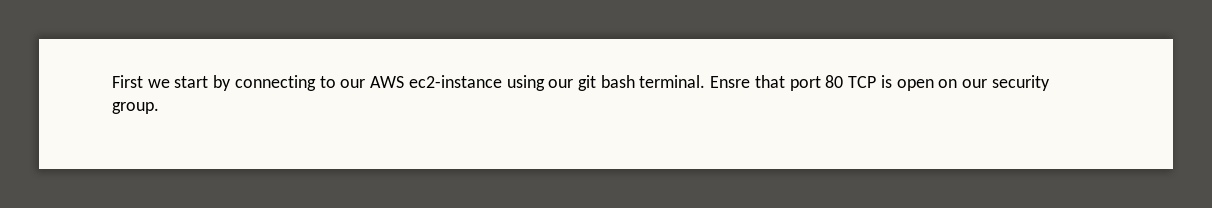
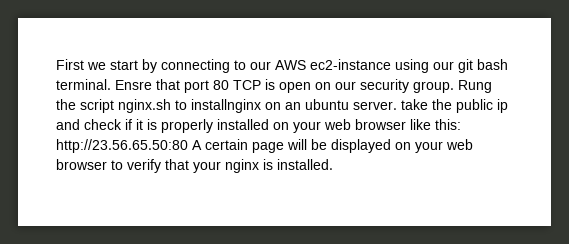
+ Rung the script nginx.sh to installnginx on an ubuntu server. take the public ip and check if it is properly installed on your web browser like this: http://23.56.65.50:80 A certain page will be displayed on your web browser to verify that your nginx is installed.

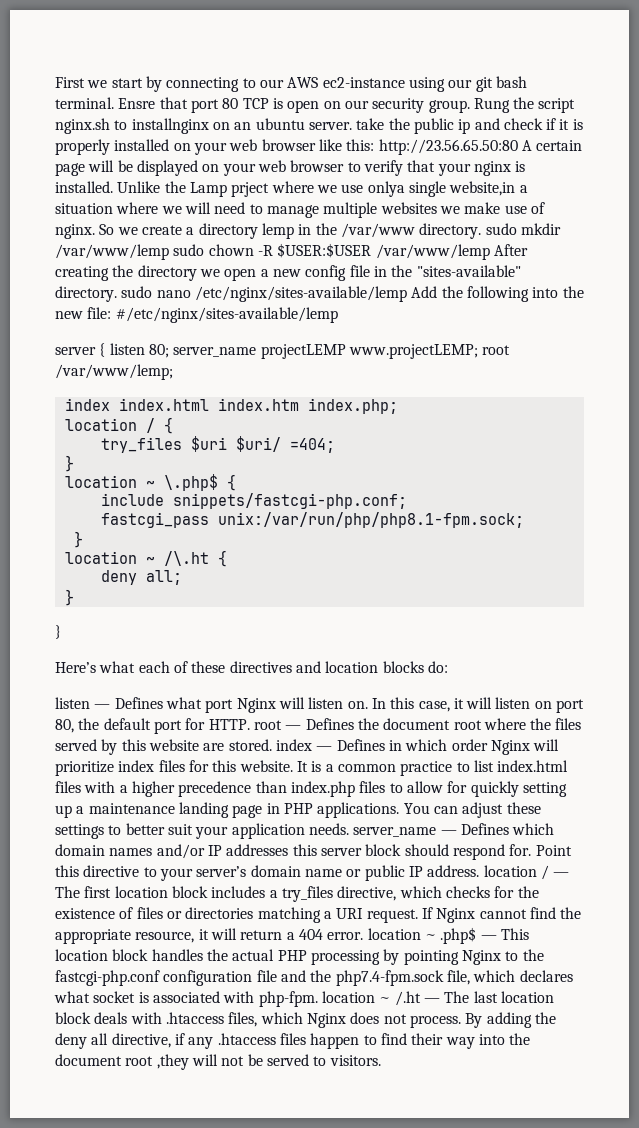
+ Unlike the Lamp prject where we use onlya single website,in a situation where we will need to manage multiple websites we make use of nginx. So we create a directory lemp in the /var/www directory. sudo mkdir /var/www/lemp sudo chown -R $USER:$USER /var/www/lemp After creating the directory we open a new config file in the "sites-available" directory. sudo nano /etc/nginx/sites-available/lemp Add the following into the new file: #/etc/nginx/sites-available/lemp
+ server { listen 80; server_name projectLEMP www.projectLEMP; root /var/www/lemp;
+ index index.html index.htm index.php;
+ location / {
+ try_files $uri $uri/ =404;
+ }
+ location ~ \.php$ {
+ include snippets/fastcgi-php.conf;
+ fastcgi_pass unix:/var/run/php/php8.1-fpm.sock;
+ }
+ location ~ /\.ht {
+ deny all;
+ }
+ }
+ Here’s what each of these directives and location blocks do:
+ listen — Defines what port Nginx will listen on. In this case, it will listen on port 80, the default port for HTTP. root — Defines the document root where the files served by this website are stored. index — Defines in which order Nginx will prioritize index files for this website. It is a common practice to list index.html files with a higher precedence than index.php files to allow for quickly setting up a maintenance landing page in PHP applications. You can adjust these settings to better suit your application needs. server_name — Defines which domain names and/or IP addresses this server block should respond for. Point this directive to your server’s domain name or public IP address. location / — The first location block includes a try_files directive, which checks for the existence of files or directories matching a URI request. If Nginx cannot find the appropriate resource, it will return a 404 error. location ~ .php$ — This location block handles the actual PHP processing by pointing Nginx to the fastcgi-php.conf configuration file and the php7.4-fpm.sock file, which declares what socket is associated with php-fpm. location ~ /.ht — The last location block deals with .htaccess files, which Nginx does not process. By adding the deny all directive, if any .htaccess files happen to find their way into the document root ,they will not be served to visitors.

